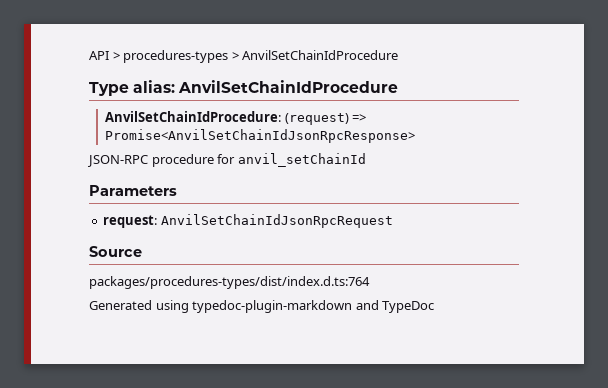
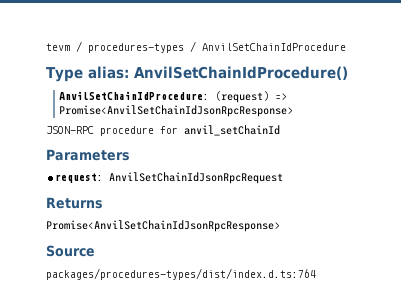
- API > procedures-types > AnvilSetChainIdProcedure
+ tevm / procedures-types / AnvilSetChainIdProcedure
- Type alias: AnvilSetChainIdProcedure
+ Type alias: AnvilSetChainIdProcedure()
+ Returns
+ Promise<AnvilSetChainIdJsonRpcResponse>
- Generated using typedoc-plugin-markdown and TypeDoc

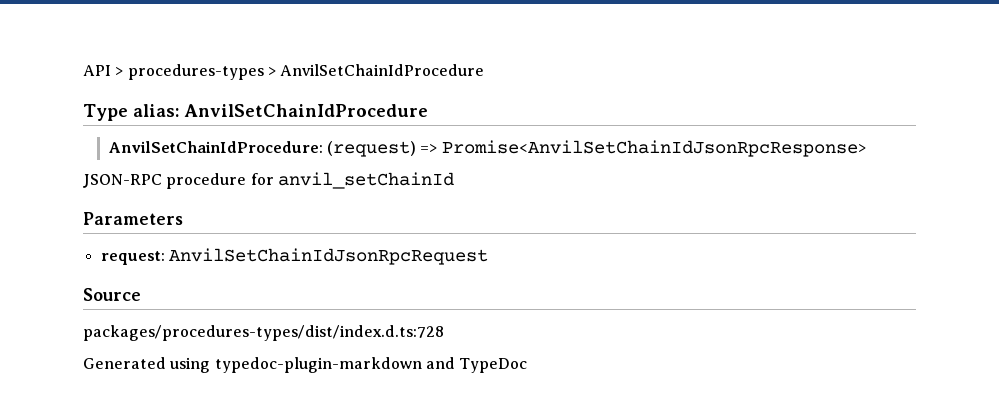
- tevm / procedures-types / AnvilSetChainIdProcedure
+ API > procedures-types > AnvilSetChainIdProcedure
- Type alias: AnvilSetChainIdProcedure()
+ Type alias: AnvilSetChainIdProcedure
- Returns
- Promise<AnvilSetChainIdJsonRpcResponse>
- packages/procedures-types/dist/index.d.ts:764
+ packages/procedures-types/dist/index.d.ts:728
+ Generated using typedoc-plugin-markdown and TypeDoc

